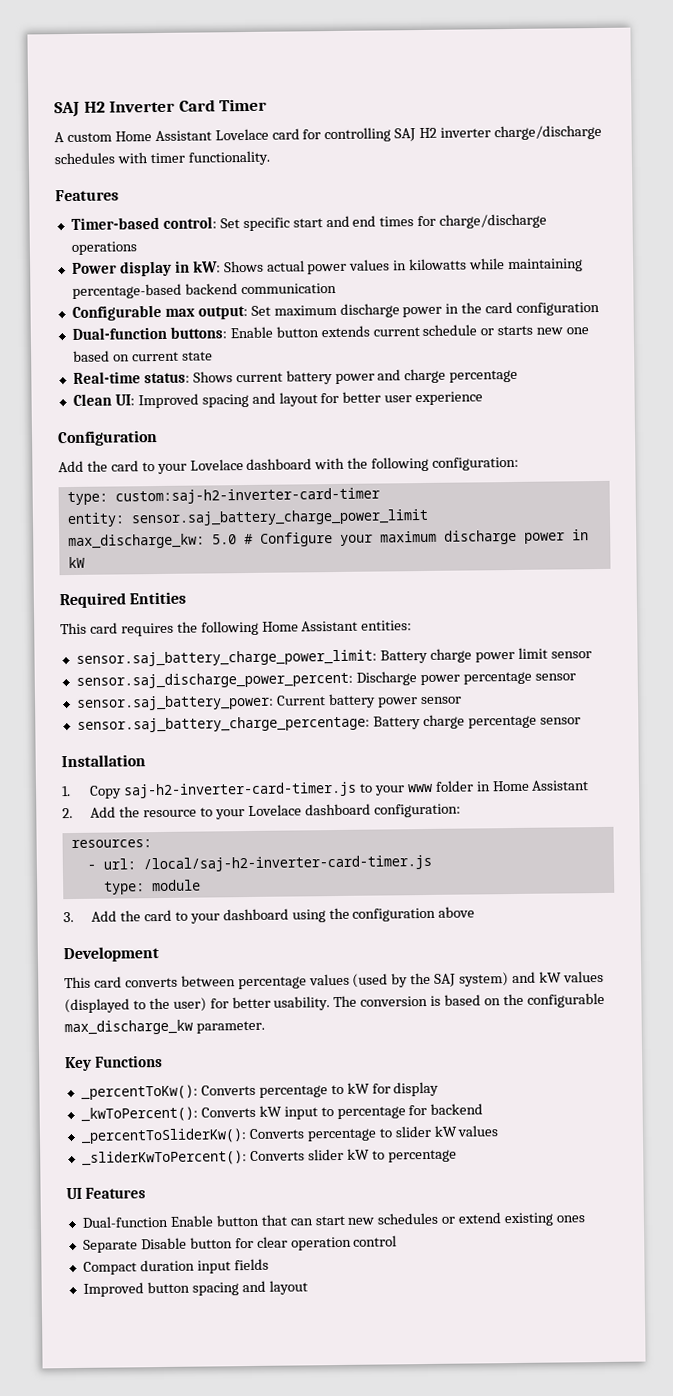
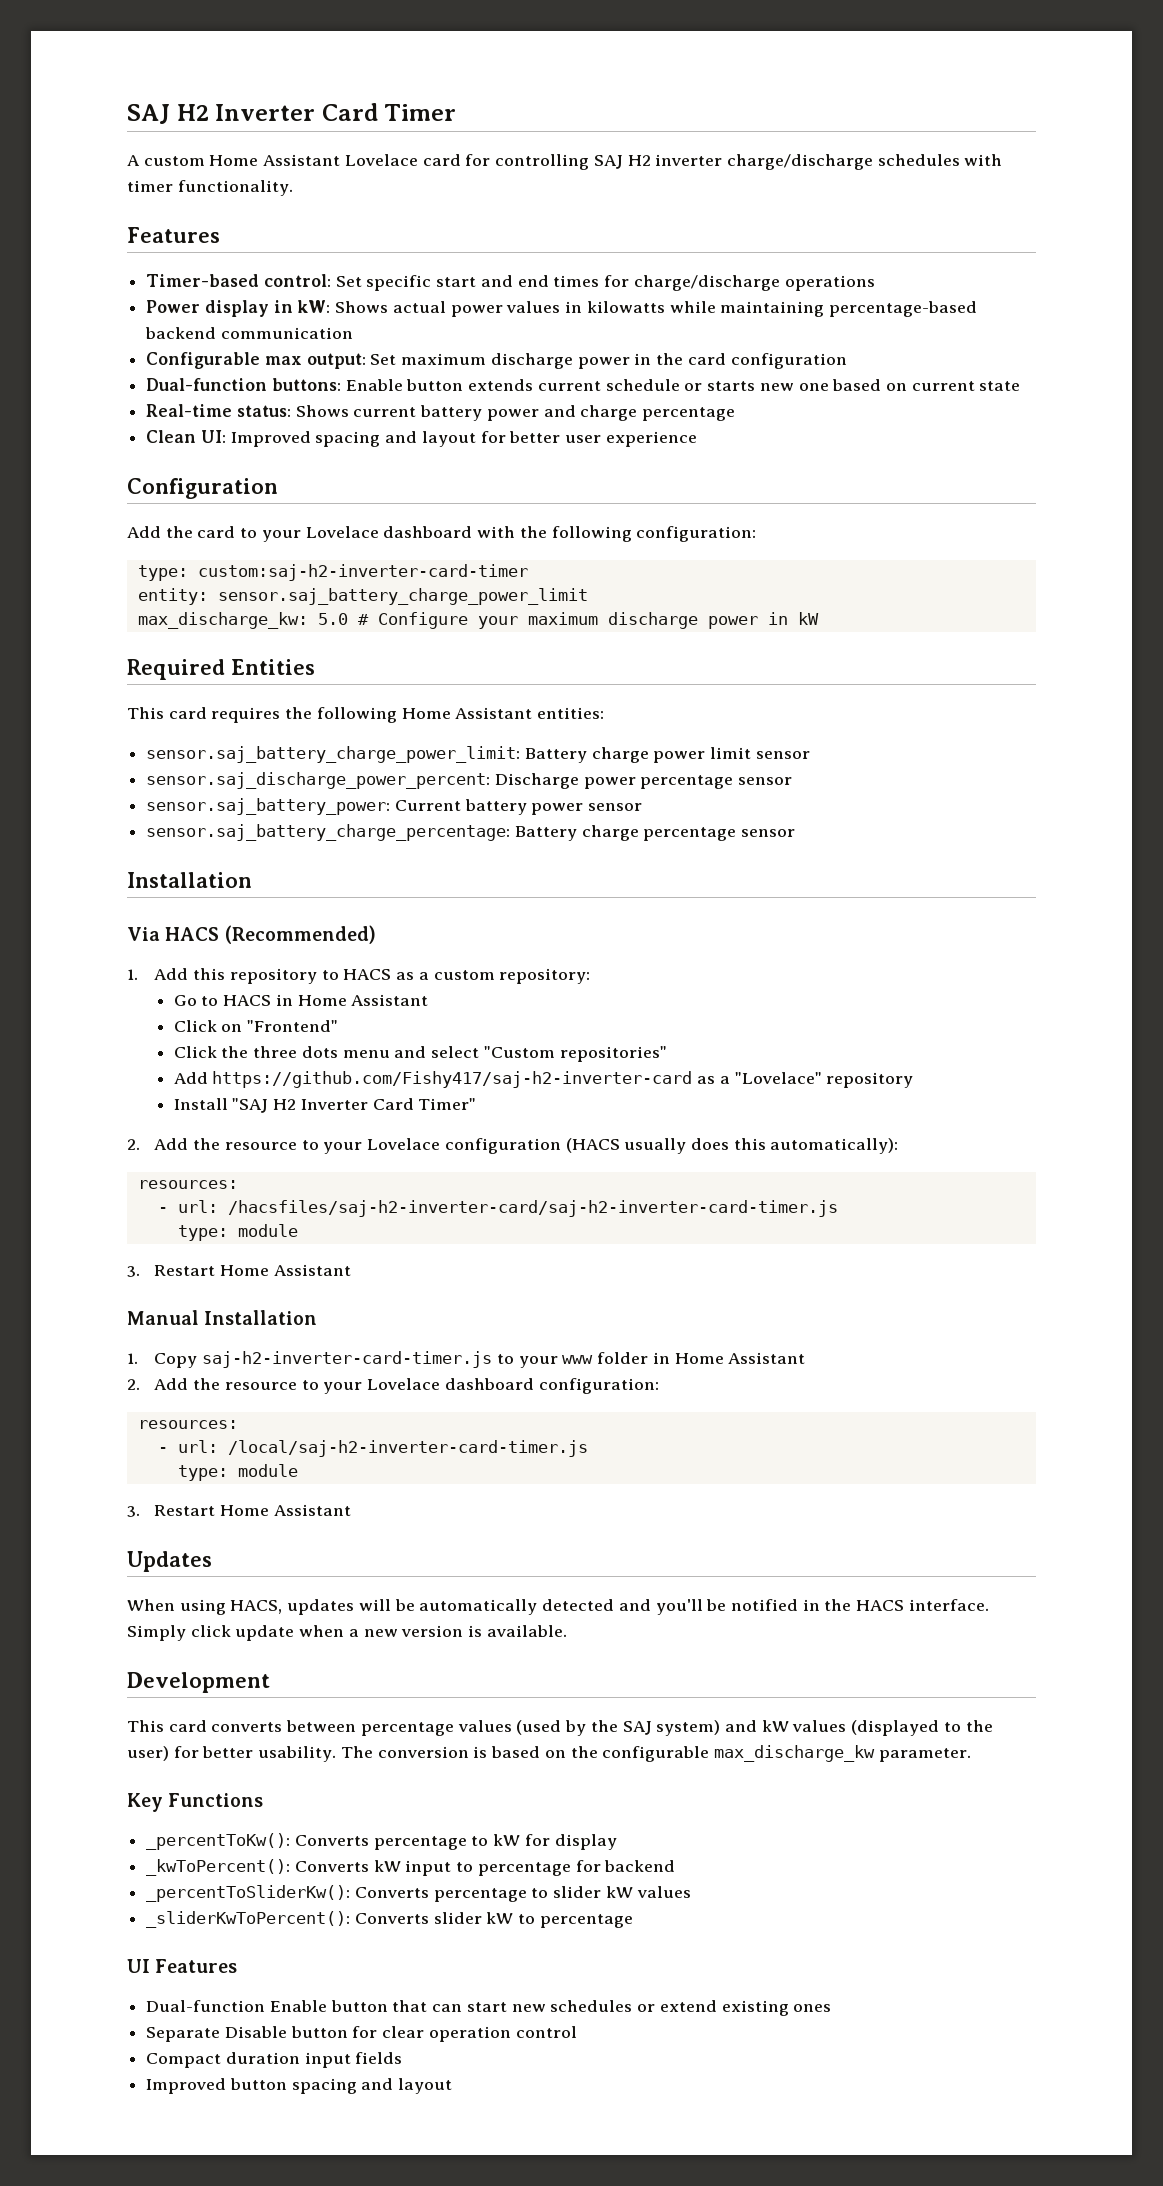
+ Via HACS (Recommended)
+ 1. Add this repository to HACS as a custom repository:
+ Go to HACS in Home Assistant
+ Click on "Frontend"
+ Click the three dots menu and select "Custom repositories"
+ Add https://github.com/Fishy417/saj-h2-inverter-card as a "Lovelace" repository
+ Install "SAJ H2 Inverter Card Timer"
+ 2. Add the resource to your Lovelace configuration (HACS usually does this automatically):
+ resources:
+ - url: /hacsfiles/saj-h2-inverter-card/saj-h2-inverter-card-timer.js
+ type: module
+ 3. Restart Home Assistant
+ Manual Installation
  - url: /local/saj-h2-inverter-card-timer.js
  type: module
- 3. Add the card to your dashboard using the configuration above
+ 3. Restart Home Assistant
+ Updates
+ When using HACS, updates will be automatically detected and you'll be notified in the HACS interface. Simply click update when a new version is available.

